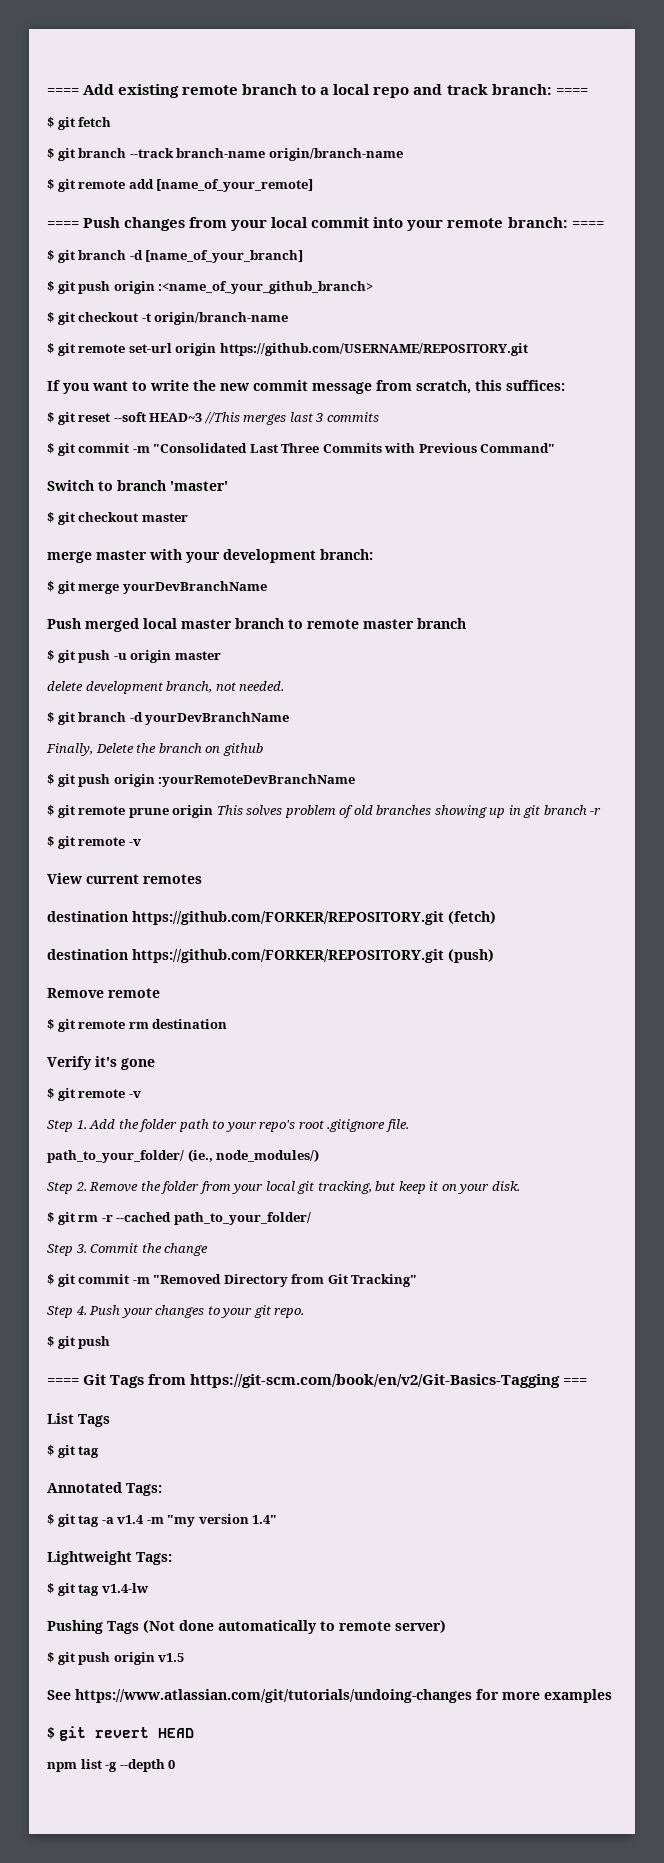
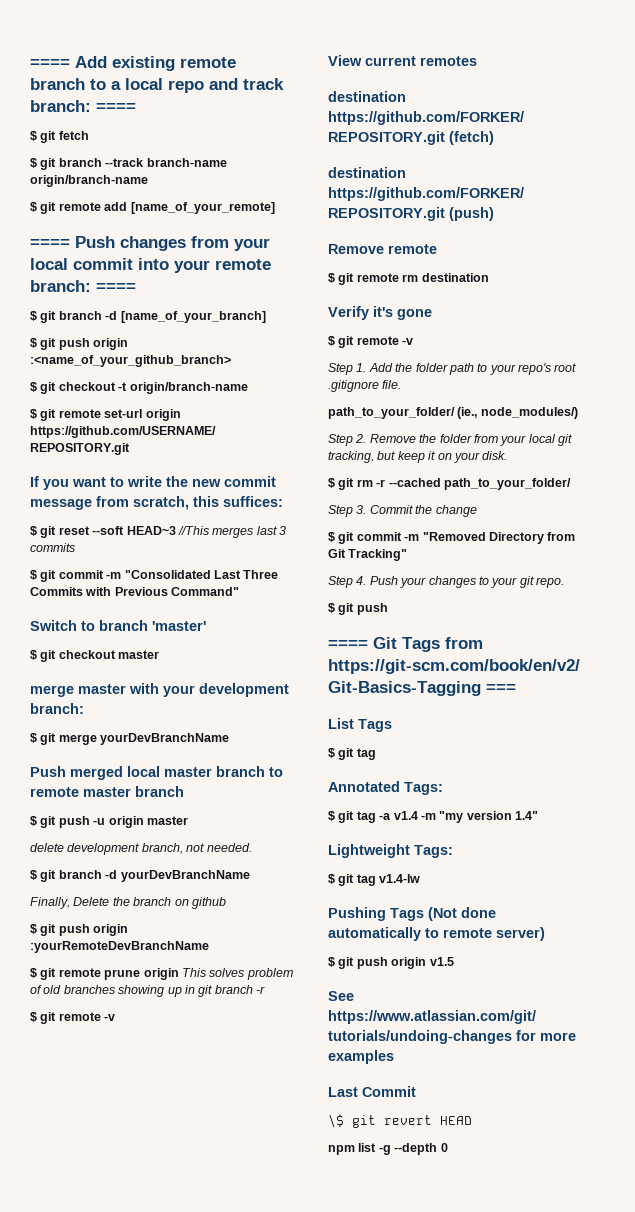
- $ git revert HEAD
+ Last Commit
+ \$ git revert HEAD

